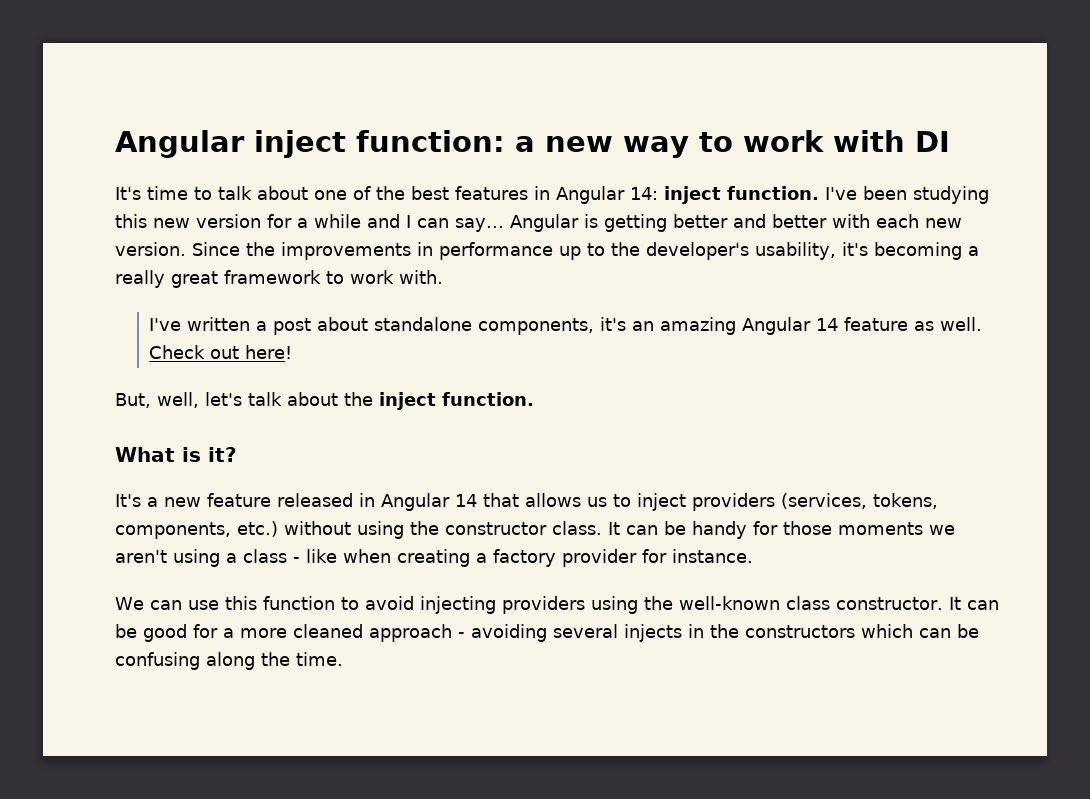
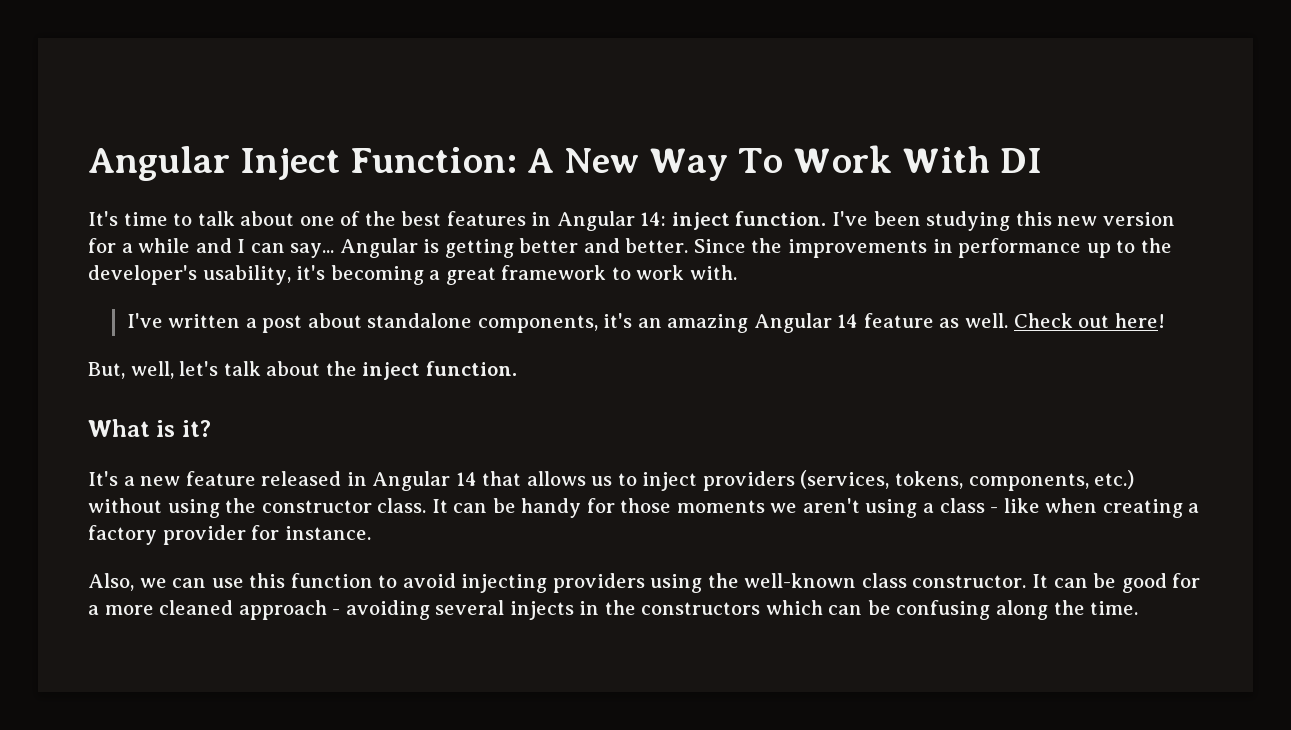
- Angular inject function: a new way to work with DI
+ Angular Inject Function: A New Way To Work With DI
- Angular is getting better and better with each new version.
+ Angular is getting better and better.
- Since the improvements in performance up to the developer's usability, it's becoming a really great framework to work with.
+ Since the improvements in performance up to the developer's usability, it's becoming a great framework to work with.
- We can use this function to avoid injecting providers using the well-known class constructor.
+ Also, we can use this function to avoid injecting providers using the well-known class constructor.

